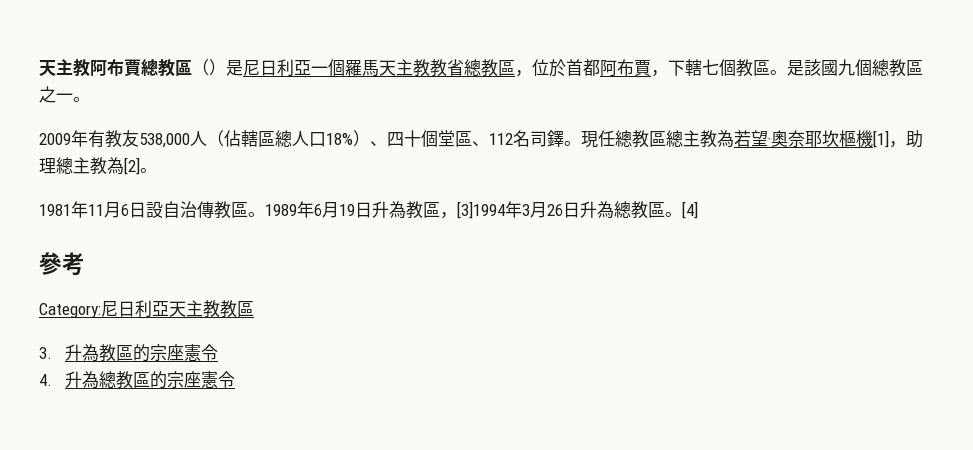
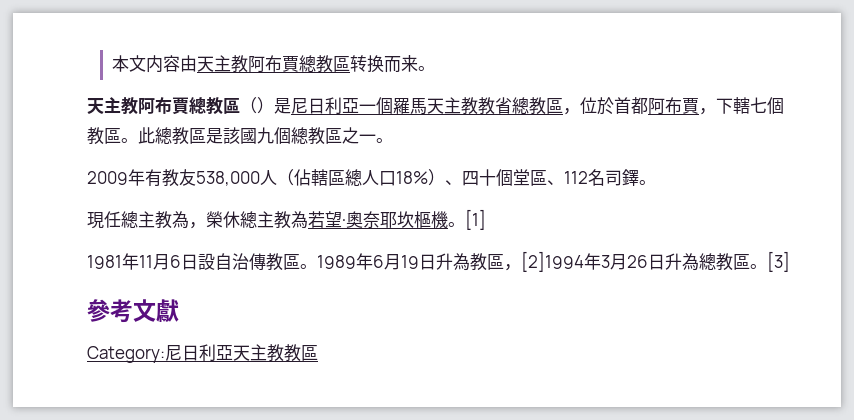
+ 本文内容由天主教阿布賈總教區转换而来。
- 是該國九個總教區之一。
+ 此總教區是該國九個總教區之一。
- 2009年有教友538,000人（佔轄區總人口18%）、四十個堂區、112名司鐸。現任總教區總主教為若望·奧奈耶坎樞機[1]，助理總主教為[2]。
+ 2009年有教友538,000人（佔轄區總人口18%）、四十個堂區、112名司鐸。
+ 現任總主教為，榮休總主教為若望·奧奈耶坎樞機。[1]
- 1989年6月19日升為教區，[3]1994年3月26日升為總教區。
+ 1989年6月19日升為教區，[2]1994年3月26日升為總教區。
- [4]
+ [3]
- 參考
+ 參考文獻
- 3.升為教區的宗座憲令
- 4.升為總教區的宗座憲令

